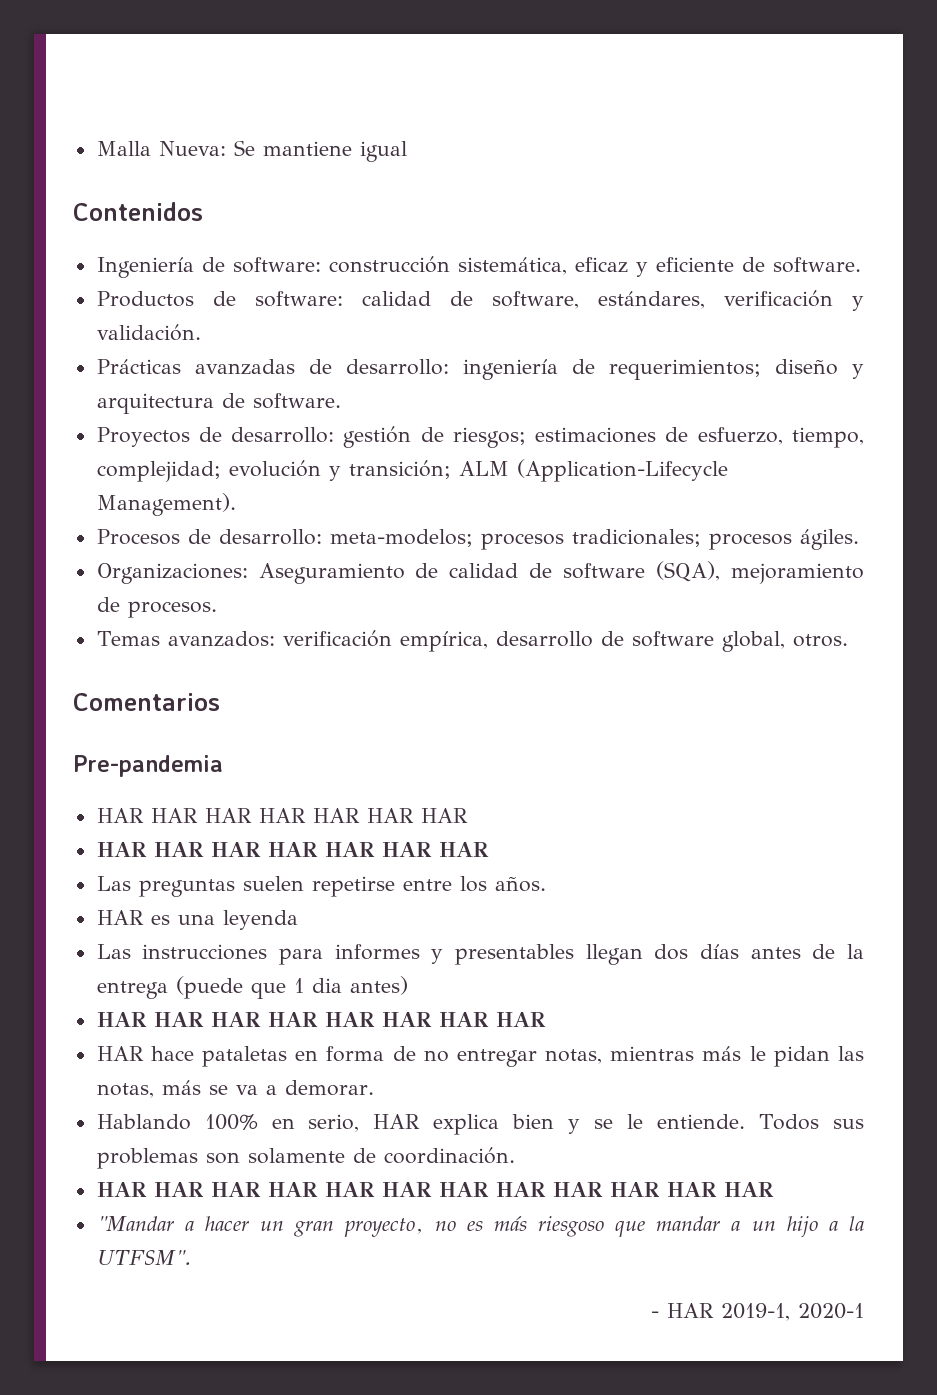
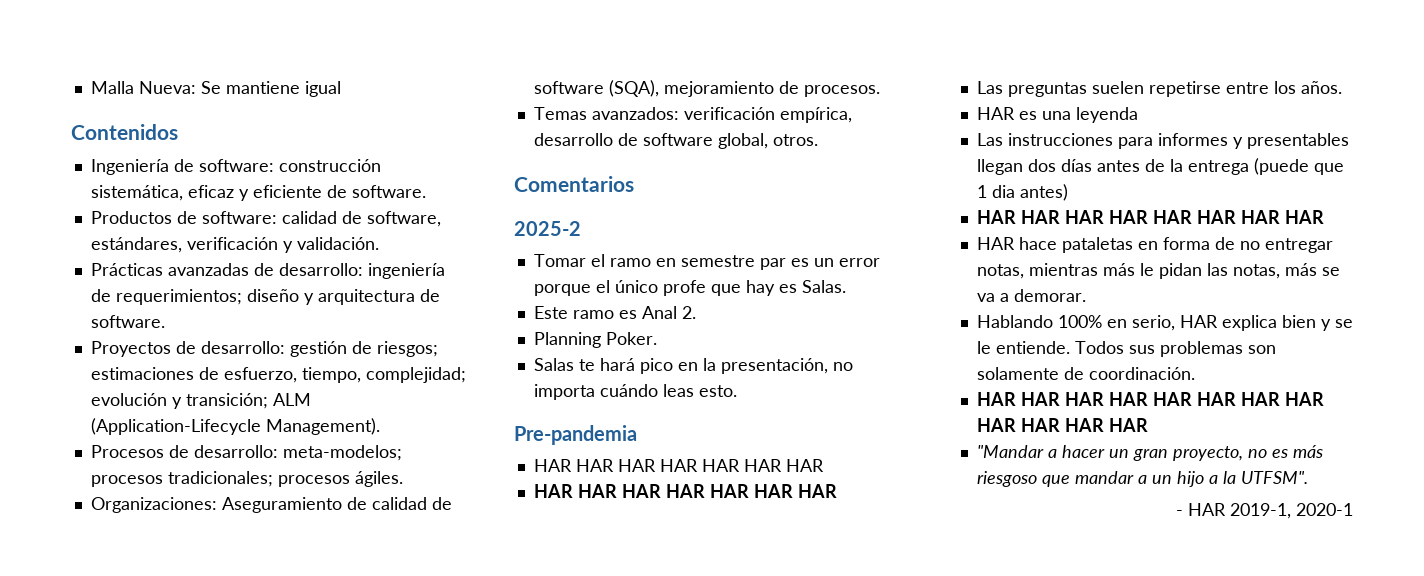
+ 2025-2
+ Tomar el ramo en semestre par es un error porque el único profe que hay es Salas.
+ Este ramo es Anal 2.
+ Planning Poker.
+ Salas te hará pico en la presentación, no importa cuándo leas esto.

